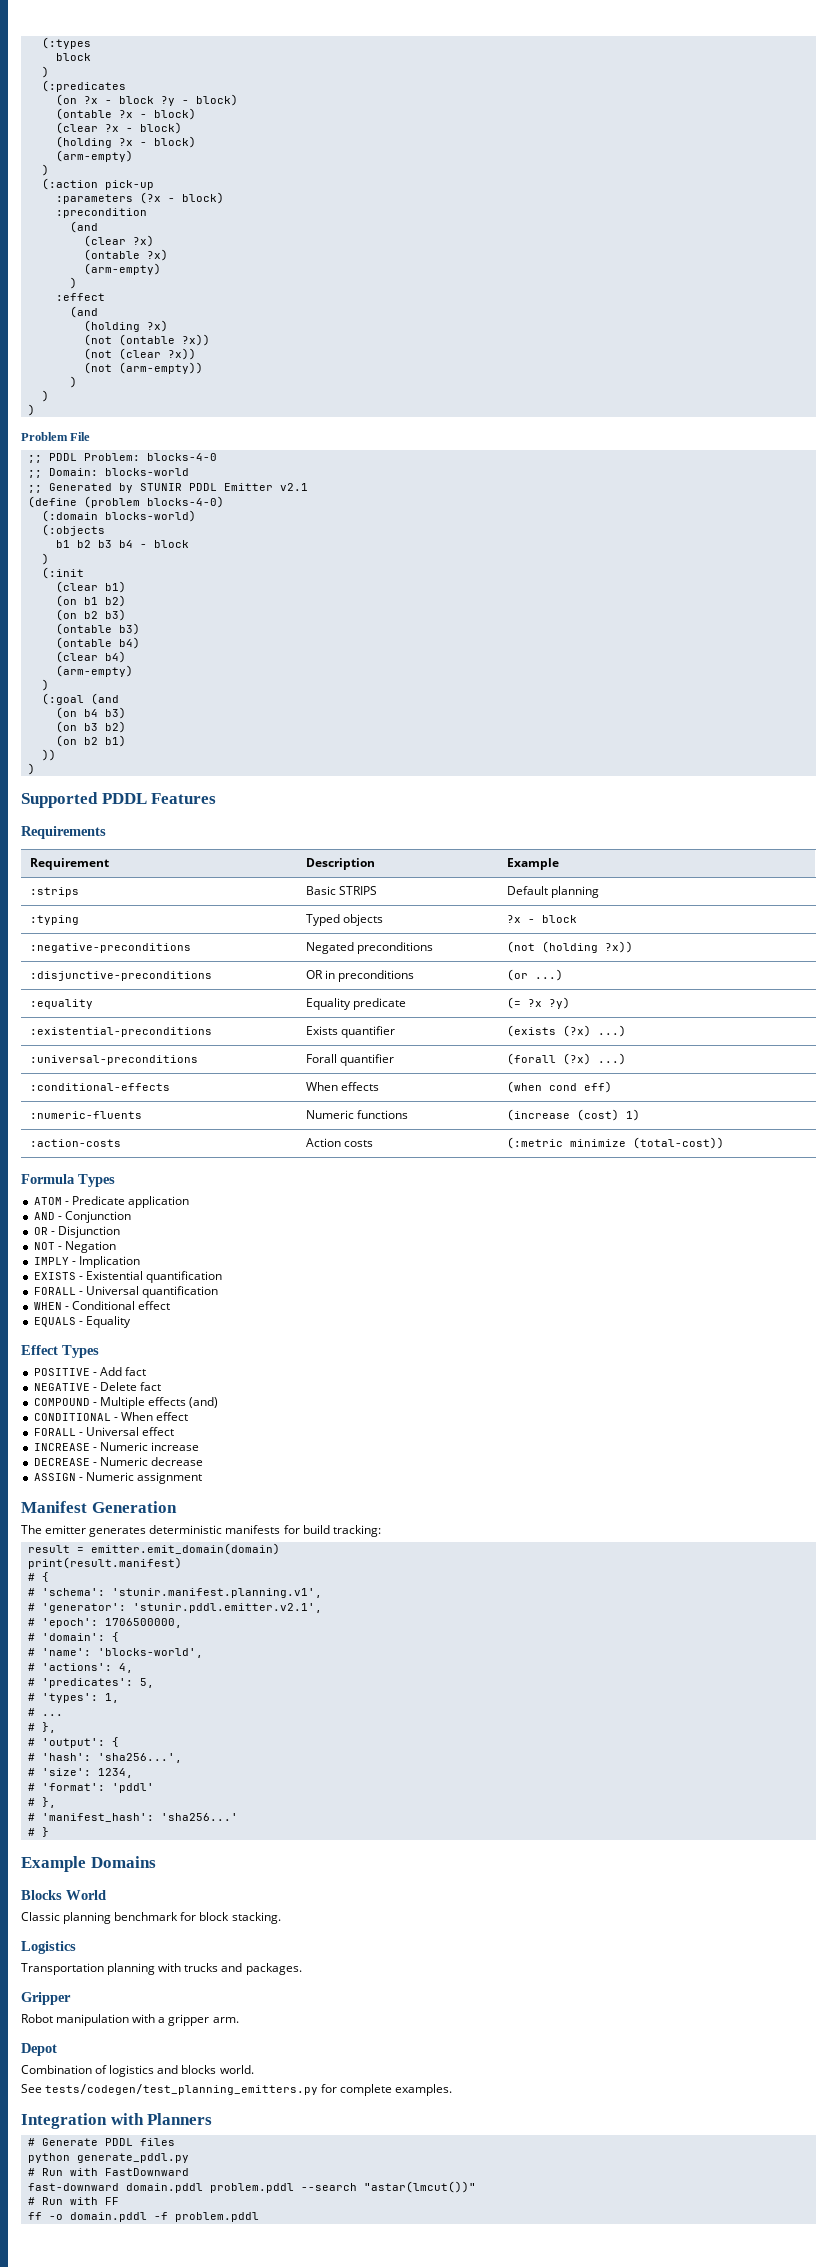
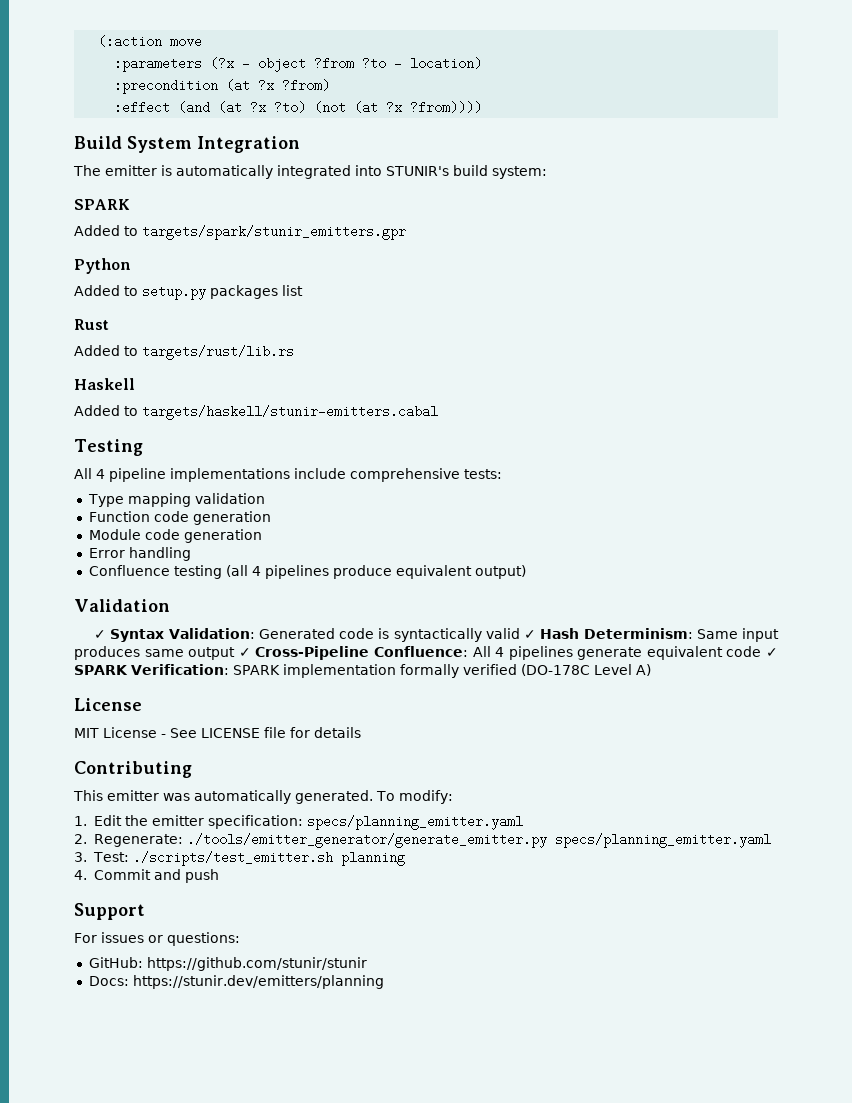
- (:types
- block
- )
- (:predicates
- (on ?x - block ?y - block)
- (ontable ?x - block)
- (clear ?x - block)
- (holding ?x - block)
- (arm-empty)
- )
- (:action pick-up
- :parameters (?x - block)
- :precondition
- (and
- (clear ?x)
- (ontable ?x)
- (arm-empty)
- )
- :effect
- (and
- (holding ?x)
- (not (ontable ?x))
- (not (clear ?x))
- (not (arm-empty))
- )
- )
- )
- Problem File
- ;; PDDL Problem: blocks-4-0
- ;; Domain: blocks-world
- ;; Generated by STUNIR PDDL Emitter v2.1
- (define (problem blocks-4-0)
- (:domain blocks-world)
- (:objects
- b1 b2 b3 b4 - block
- )
- (:init
- (clear b1)
- (on b1 b2)
- (on b2 b3)
- (ontable b3)
- (ontable b4)
- (clear b4)
- (arm-empty)
- )
- (:goal (and
- (on b4 b3)
- (on b3 b2)
- (on b2 b1)
- ))
- )
- Supported PDDL Features
- Requirements
- Requirement | Description | Example
- :strips | Basic STRIPS | Default planning
- :typing | Typed objects | ?x - block
- :negative-preconditions | Negated preconditions | (not (holding ?x))
- :disjunctive-preconditions | OR in preconditions | (or ...)
- :equality | Equality predicate | (= ?x ?y)
- :existential-preconditions | Exists quantifier | (exists (?x) ...)
- :universal-preconditions | Forall quantifier | (forall (?x) ...)
- :conditional-effects | When effects | (when cond eff)
- :numeric-fluents | Numeric functions | (increase (cost) 1)
- :action-costs | Action costs | (:metric minimize (total-cost))
- Formula Types
- ATOM - Predicate application
- AND - Conjunction
- OR - Disjunction
- NOT - Negation
- IMPLY - Implication
- EXISTS - Existential quantification
- FORALL - Universal quantification
- WHEN - Conditional effect
- EQUALS - Equality
- Effect Types
- POSITIVE - Add fact
- NEGATIVE - Delete fact
- COMPOUND - Multiple effects (and)
- CONDITIONAL - When effect
- FORALL - Universal effect
- INCREASE - Numeric increase
- DECREASE - Numeric decrease
- ASSIGN - Numeric assignment
- Manifest Generation
- The emitter generates deterministic manifests for build tracking:
- result = emitter.emit_domain(domain)
- print(result.manifest)
- # {
- # 'schema': 'stunir.manifest.planning.v1',
- # 'generator': 'stunir.pddl.emitter.v2.1',
- # 'epoch': 1706500000,
- # 'domain': {
- # 'name': 'blocks-world',
- # 'actions': 4,
- # 'predicates': 5,
- # 'types': 1,
- # ...
- # },
- # 'output': {
- # 'hash': 'sha256...',
- # 'size': 1234,
- # 'format': 'pddl'
- # },
- # 'manifest_hash': 'sha256...'
- # }
- Example Domains
- Blocks World
- Classic planning benchmark for block stacking.
- Logistics
- Transportation planning with trucks and packages.
- Gripper
- Robot manipulation with a gripper arm.
- Depot
- Combination of logistics and blocks world.
- See tests/codegen/test_planning_emitters.py for complete examples.
- Integration with Planners
- # Generate PDDL files
- python generate_pddl.py
- # Run with FastDownward
- fast-downward domain.pddl problem.pddl --search "astar(lmcut())"
- # Run with FF
- ff -o domain.pddl -f problem.pddl
+ (:action move
+ :parameters (?x - object ?from ?to - location)
+ :precondition (at ?x ?from)
+ :effect (and (at ?x ?to) (not (at ?x ?from))))
+ Build System Integration
+ The emitter is automatically integrated into STUNIR's build system:
+ SPARK
+ Added to targets/spark/stunir_emitters.gpr
+ Python
+ Added to setup.py packages list
+ Rust
+ Added to targets/rust/lib.rs
+ Haskell
+ Added to targets/haskell/stunir-emitters.cabal
+ Testing
+ All 4 pipeline implementations include comprehensive tests:
+ Type mapping validation
+ Function code generation
+ Module code generation
+ Error handling
+ Confluence testing (all 4 pipelines produce equivalent output)
+ Validation
+ ✓ Syntax Validation: Generated code is syntactically valid ✓ Hash Determinism: Same input produces same output ✓ Cross-Pipeline Confluence: All 4 pipelines generate equivalent code ✓ SPARK Verification: SPARK implementation formally verified (DO-178C Level A)
+ License
+ MIT License - See LICENSE file for details
+ Contributing
+ This emitter was automatically generated. To modify:
+ 1. Edit the emitter specification: specs/planning_emitter.yaml
+ 2. Regenerate: ./tools/emitter_generator/generate_emitter.py specs/planning_emitter.yaml
+ 3. Test: ./scripts/test_emitter.sh planning
+ 4. Commit and push
+ Support
+ For issues or questions:
+ GitHub: https://github.com/stunir/stunir
+ Docs: https://stunir.dev/emitters/planning

